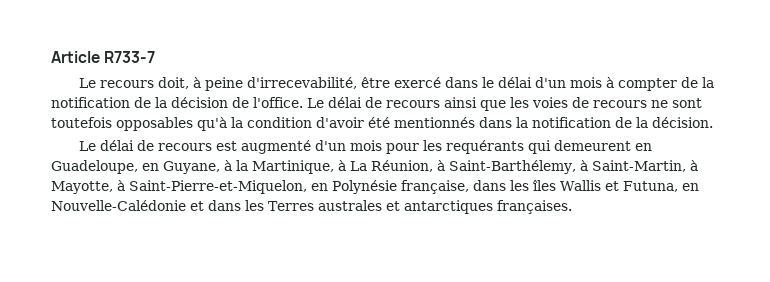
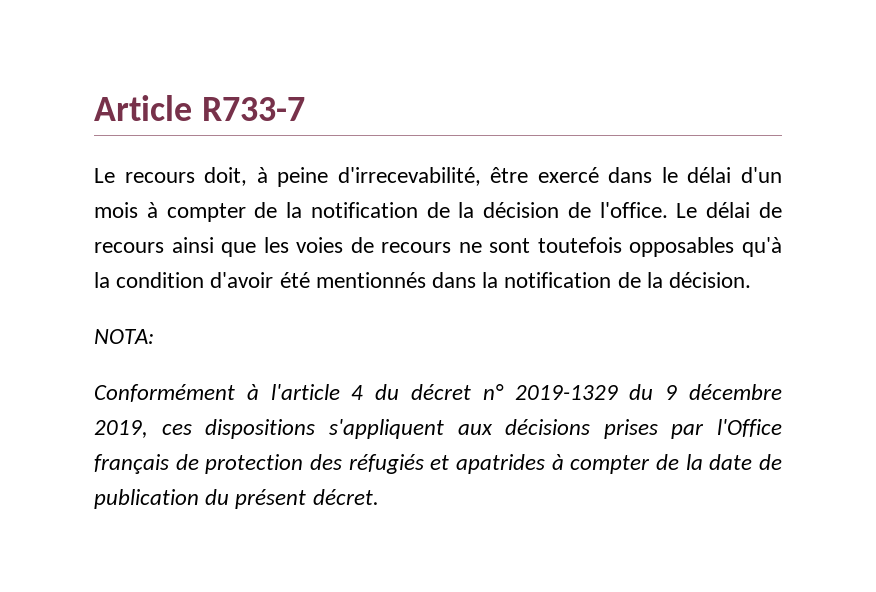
- Le délai de recours est augmenté d'un mois pour les requérants qui demeurent en Guadeloupe, en Guyane, à la Martinique, à La Réunion, à Saint-Barthélemy, à Saint-Martin, à Mayotte, à Saint-Pierre-et-Miquelon, en Polynésie française, dans les îles Wallis et Futuna, en Nouvelle-Calédonie et dans les Terres australes et antarctiques françaises.
+ NOTA:
+ Conformément à l'article 4 du décret n° 2019-1329 du 9 décembre 2019, ces dispositions s'appliquent aux décisions prises par l'Office français de protection des réfugiés et apatrides à compter de la date de publication du présent décret.

